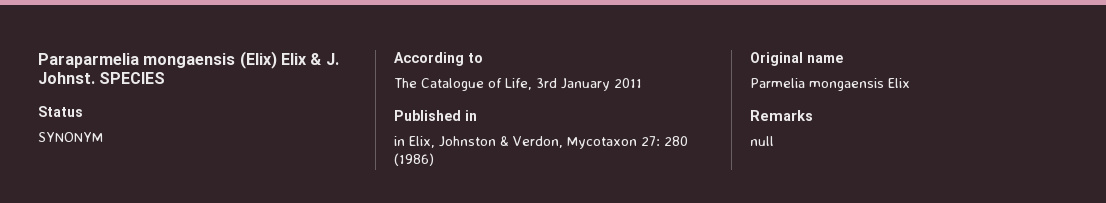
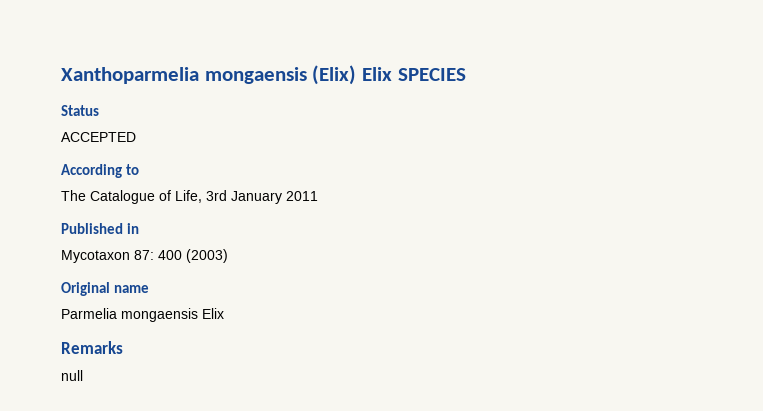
- Paraparmelia mongaensis (Elix) Elix & J. Johnst. SPECIES
+ Xanthoparmelia mongaensis (Elix) Elix SPECIES
- SYNONYM
+ ACCEPTED
- in Elix, Johnston & Verdon, Mycotaxon 27: 280 (1986)
+ Mycotaxon 87: 400 (2003)

